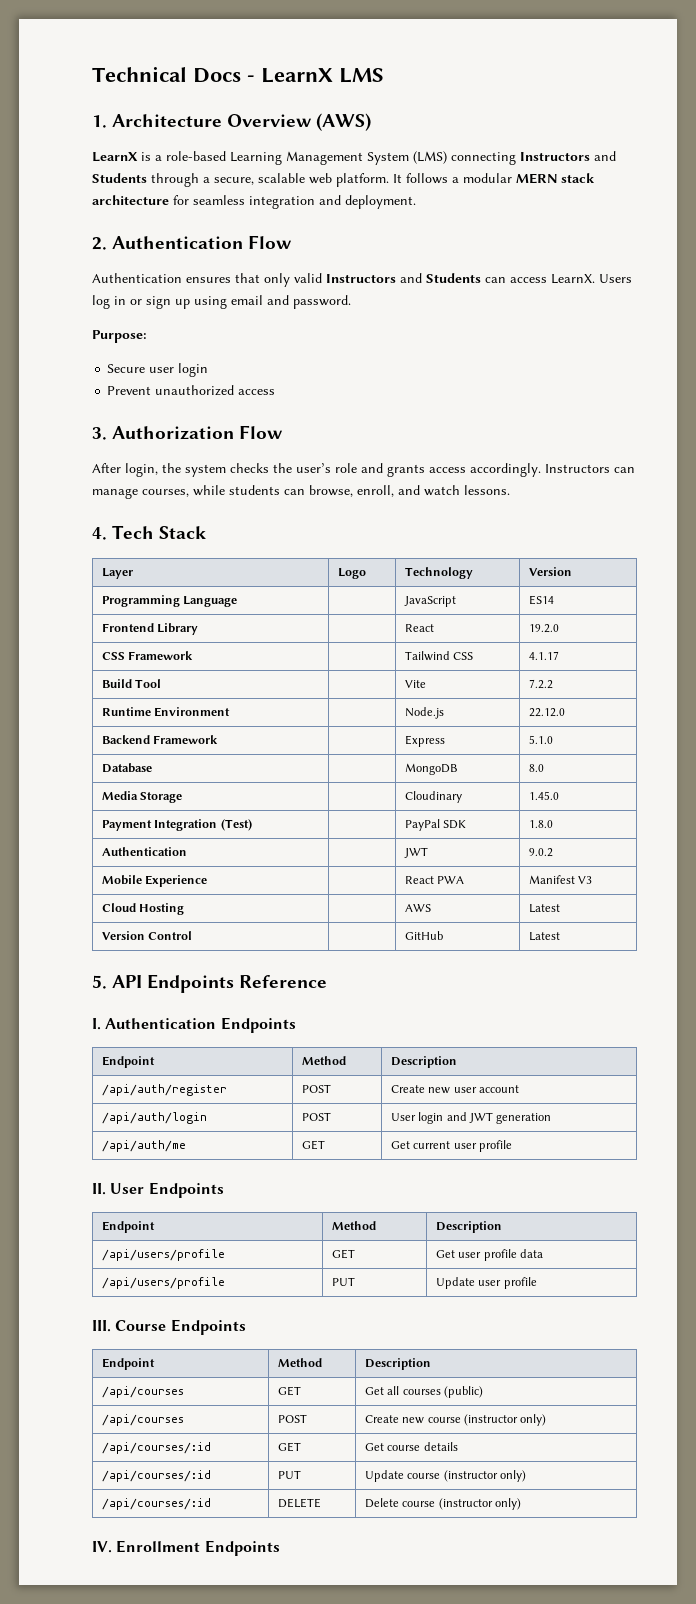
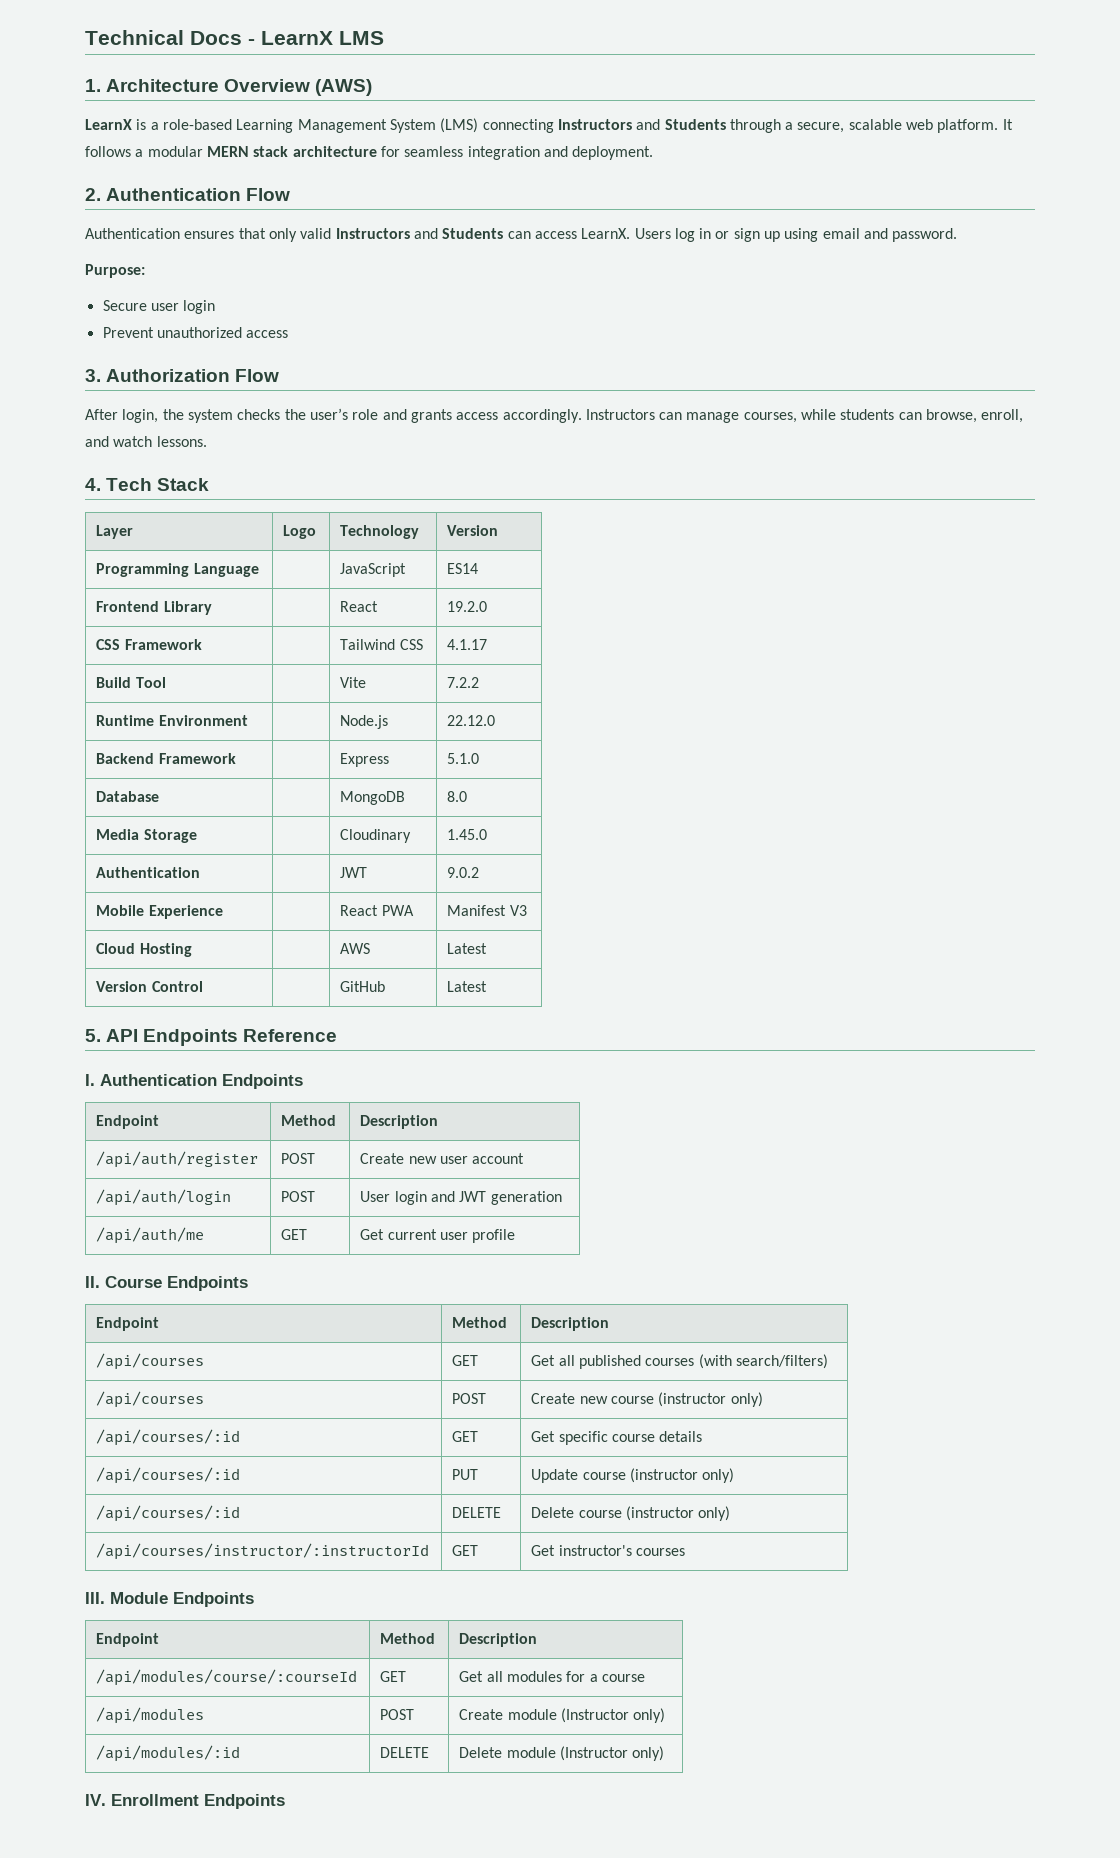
- Payment Integration (Test) | | PayPal SDK | 1.8.0
- II. User Endpoints
- Endpoint | Method | Description
- /api/users/profile | GET | Get user profile data
- /api/users/profile | PUT | Update user profile
- III. Course Endpoints
+ II. Course Endpoints
- /api/courses | GET | Get all courses (public)
+ /api/courses | GET | Get all published courses (with search/filters)
- /api/courses/:id | GET | Get course details
+ /api/courses/:id | GET | Get specific course details
+ /api/courses/instructor/:instructorId | GET | Get instructor's courses
+ III. Module Endpoints
+ Endpoint | Method | Description
+ /api/modules/course/:courseId | GET | Get all modules for a course
+ /api/modules | POST | Create module (Instructor only)
+ /api/modules/:id | DELETE | Delete module (Instructor only)

